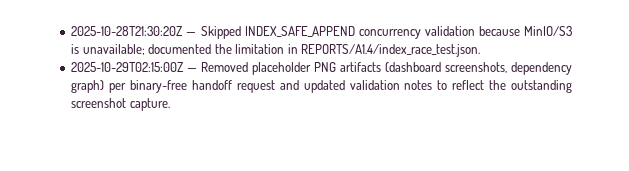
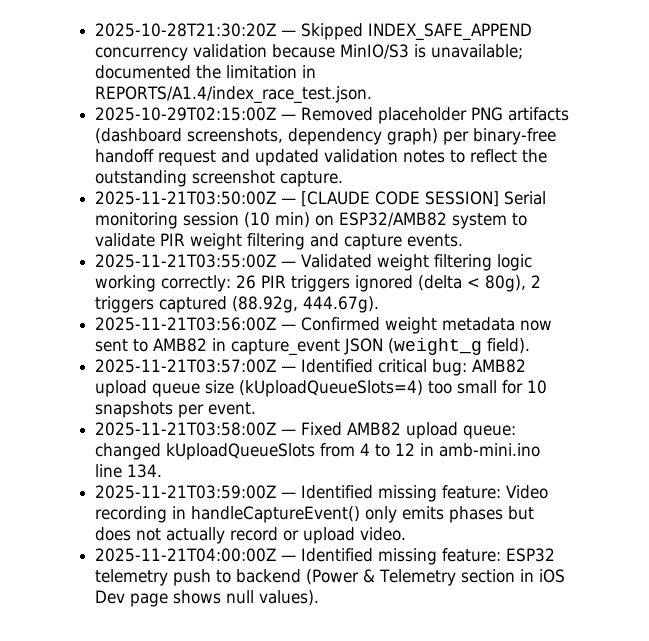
+ 2025-11-21T03:50:00Z — [CLAUDE CODE SESSION] Serial monitoring session (10 min) on ESP32/AMB82 system to validate PIR weight filtering and capture events.
+ 2025-11-21T03:55:00Z — Validated weight filtering logic working correctly: 26 PIR triggers ignored (delta < 80g), 2 triggers captured (88.92g, 444.67g).
+ 2025-11-21T03:56:00Z — Confirmed weight metadata now sent to AMB82 in capture_event JSON (weight_g field).
+ 2025-11-21T03:57:00Z — Identified critical bug: AMB82 upload queue size (kUploadQueueSlots=4) too small for 10 snapshots per event.
+ 2025-11-21T03:58:00Z — Fixed AMB82 upload queue: changed kUploadQueueSlots from 4 to 12 in amb-mini.ino line 134.
+ 2025-11-21T03:59:00Z — Identified missing feature: Video recording in handleCaptureEvent() only emits phases but does not actually record or upload video.
+ 2025-11-21T04:00:00Z — Identified missing feature: ESP32 telemetry push to backend (Power & Telemetry section in iOS Dev page shows null values).

